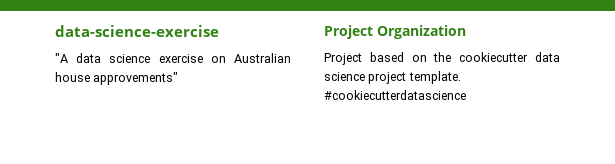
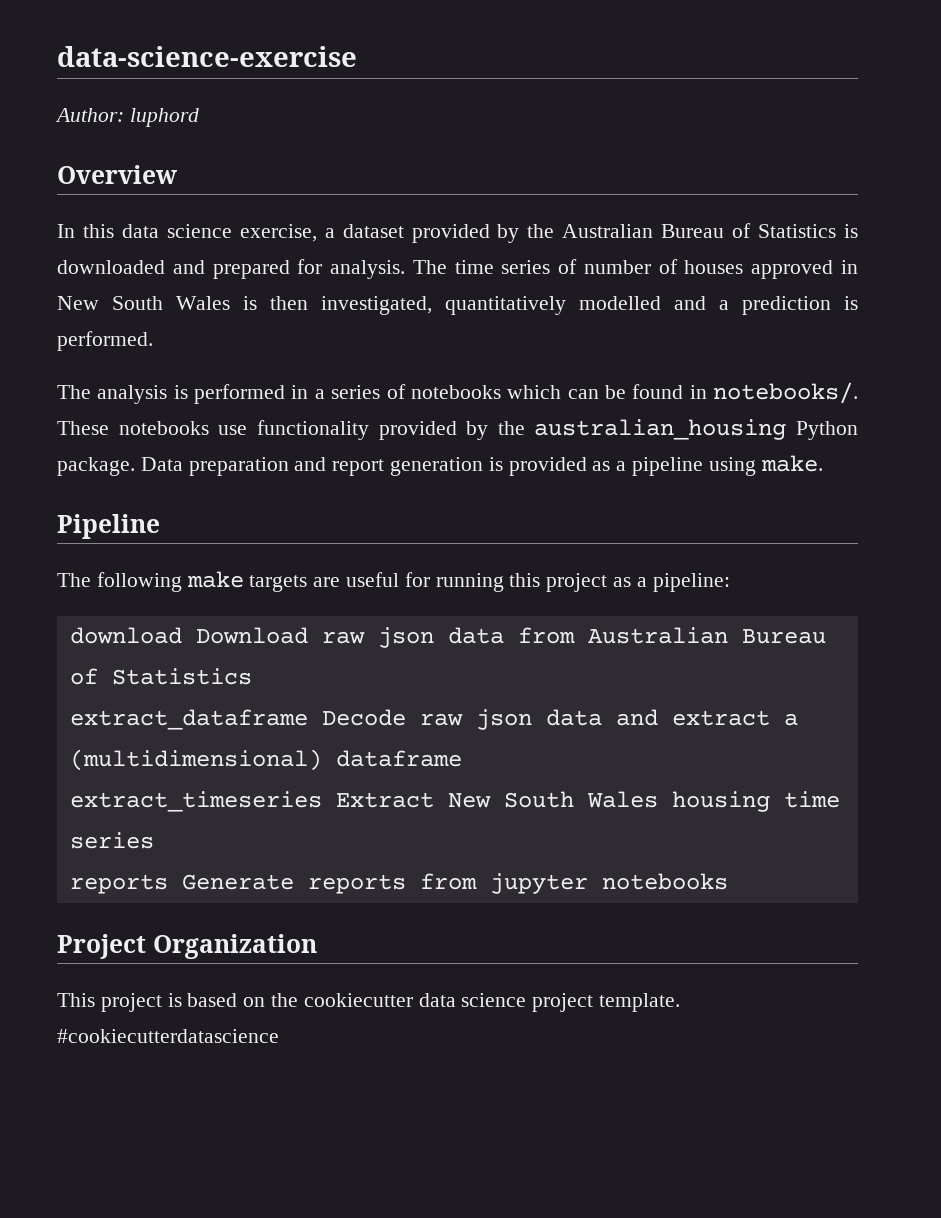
- "A data science exercise on Australian house approvements"
+ Author: luphord
+ Overview
+ In this data science exercise, a dataset provided by the Australian Bureau of Statistics is downloaded and prepared for analysis. The time series of number of houses approved in New South Wales is then investigated, quantitatively modelled and a prediction is performed.
+ The analysis is performed in a series of notebooks which can be found in notebooks/. These notebooks use functionality provided by the australian_housing Python package. Data preparation and report generation is provided as a pipeline using make.
+ Pipeline
+ The following make targets are useful for running this project as a pipeline:
+ download Download raw json data from Australian Bureau of Statistics
+ extract_dataframe Decode raw json data and extract a (multidimensional) dataframe
+ extract_timeseries Extract New South Wales housing time series
+ reports Generate reports from jupyter notebooks
- Project based on the cookiecutter data science project template.
+ This project is based on the cookiecutter data science project template.

